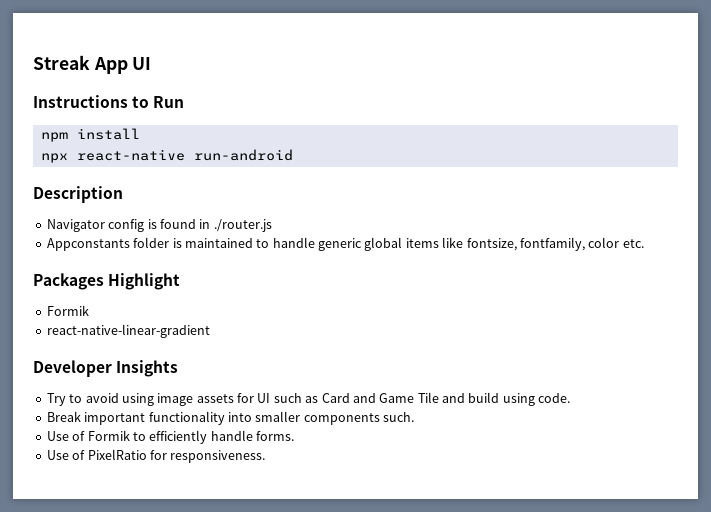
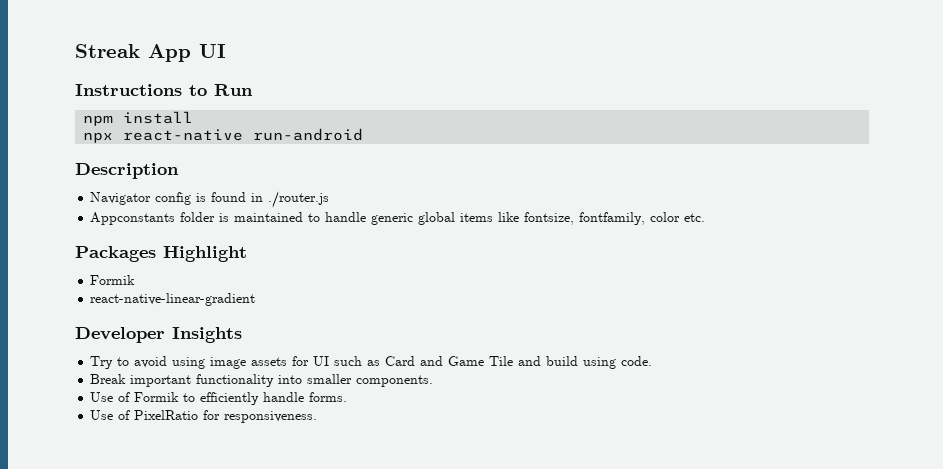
- Break important functionality into smaller components such.
+ Break important functionality into smaller components.

